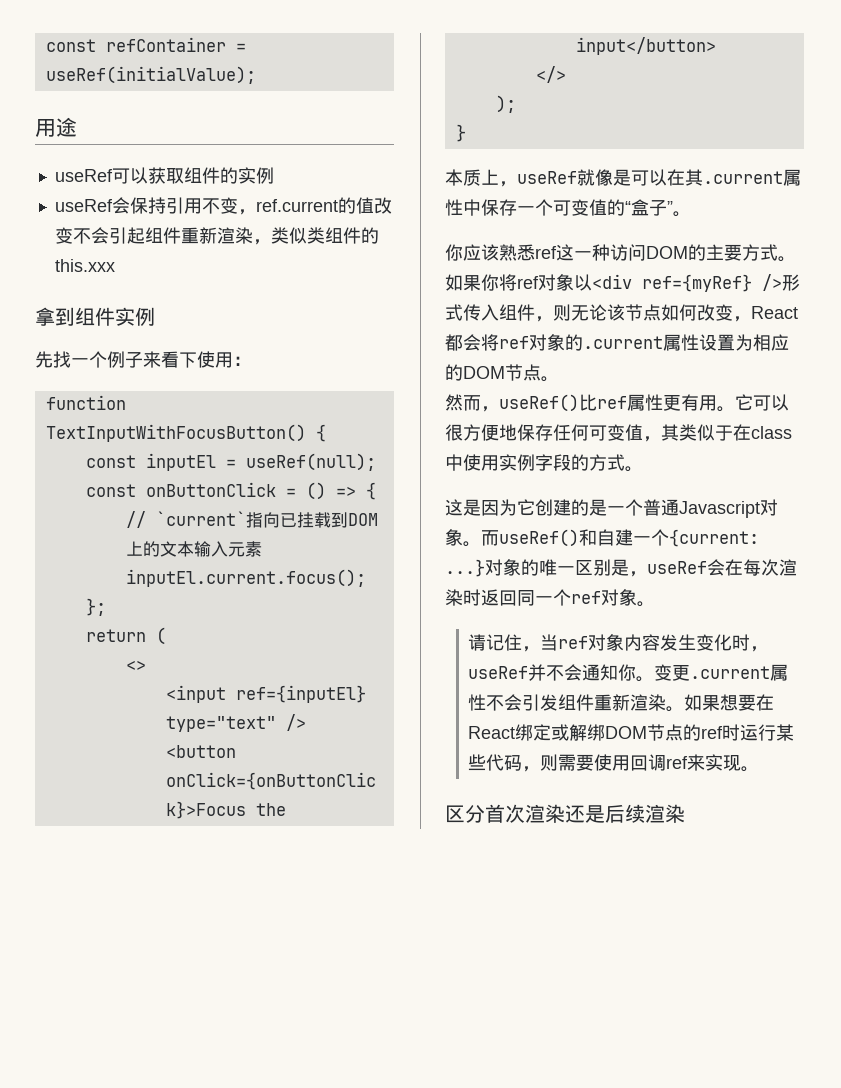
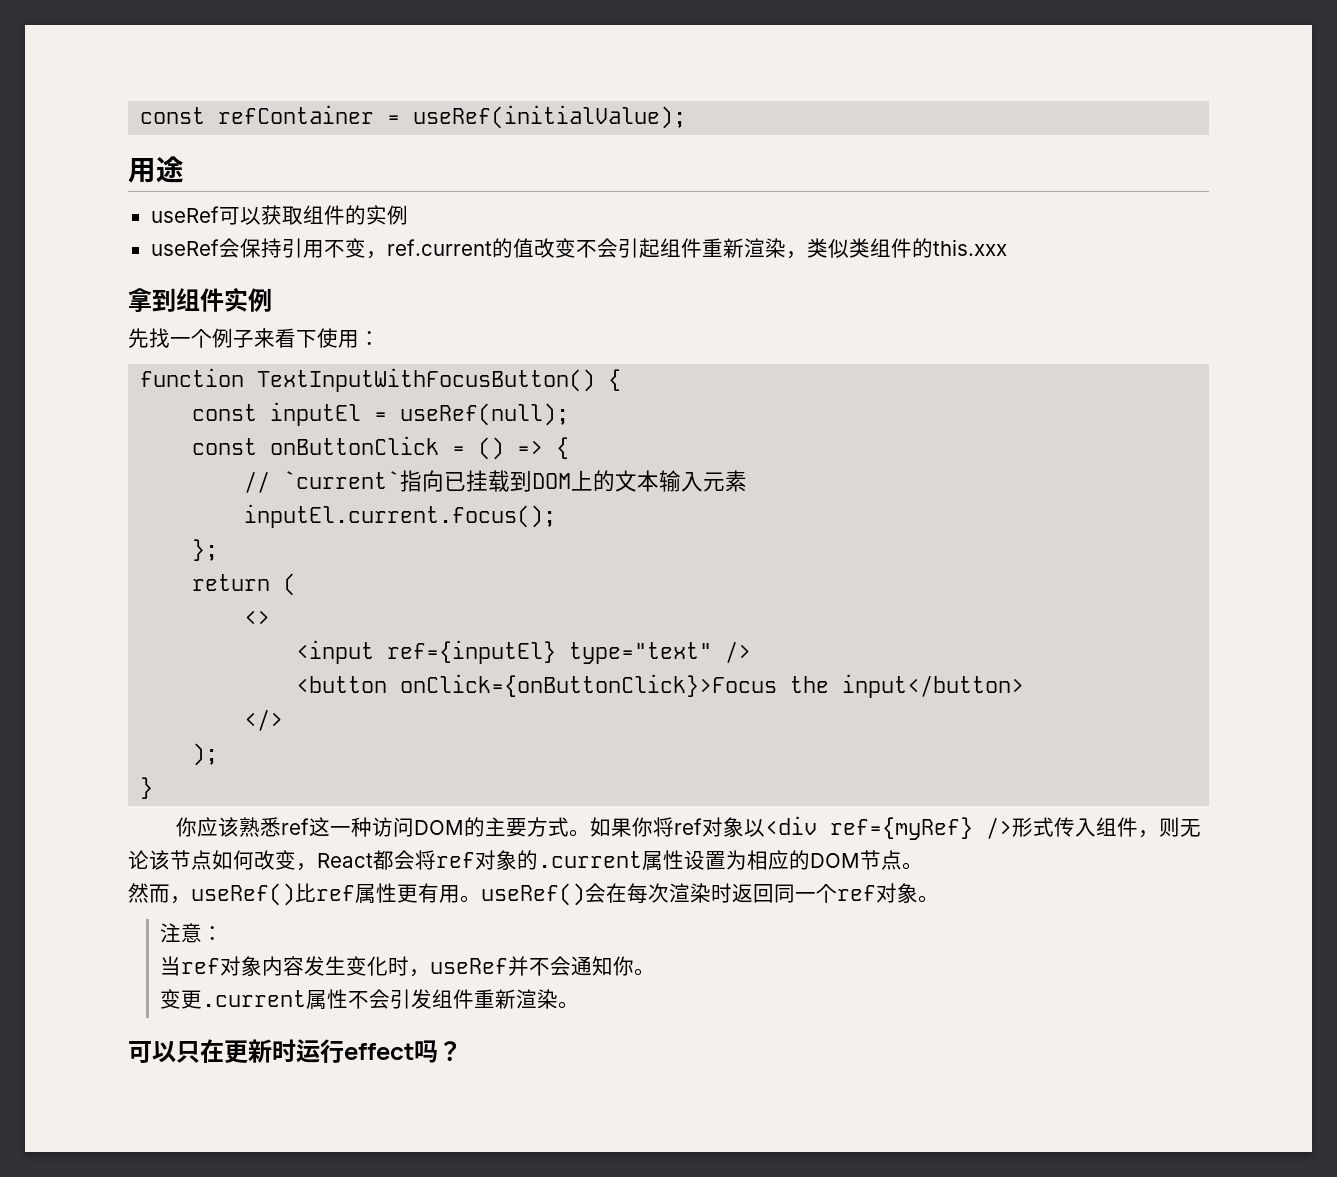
- 本质上，useRef就像是可以在其.current属性中保存一个可变值的“盒子”。
- 然而，useRef()比ref属性更有用。它可以很方便地保存任何可变值，其类似于在class中使用实例字段的方式。
- 这是因为它创建的是一个普通Javascript对象。而useRef()和自建一个{current: ...}对象的唯一区别是，useRef会在每次渲染时返回同一个ref对象。
+ 然而，useRef()比ref属性更有用。useRef()会在每次渲染时返回同一个ref对象。
- 请记住，当ref对象内容发生变化时，useRef并不会通知你。变更.current属性不会引发组件重新渲染。如果想要在React绑定或解绑DOM节点的ref时运行某些代码，则需要使用回调ref来实现。
- 区分首次渲染还是后续渲染
+ 注意：
+ 当ref对象内容发生变化时，useRef并不会通知你。
+ 变更.current属性不会引发组件重新渲染。
+ 可以只在更新时运行effect吗？

